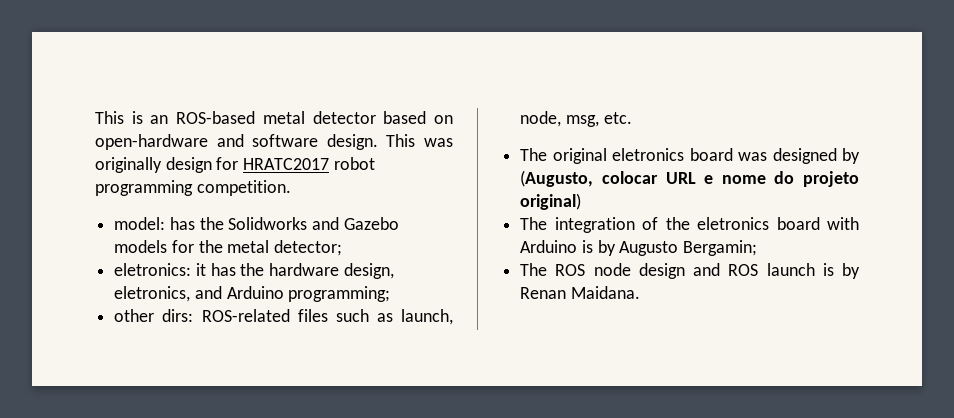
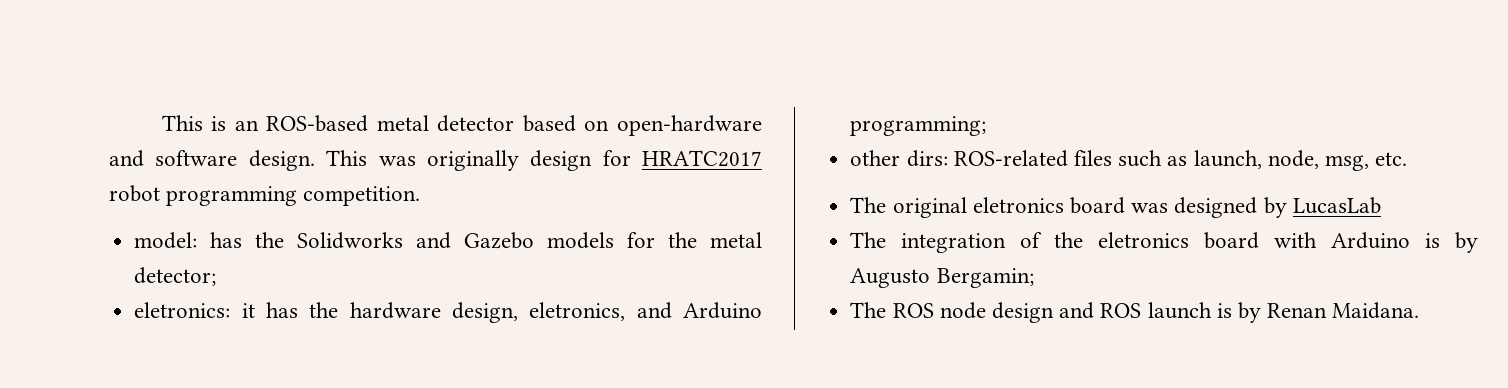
- The original eletronics board was designed by (Augusto, colocar URL e nome do projeto original)
+ The original eletronics board was designed by LucasLab

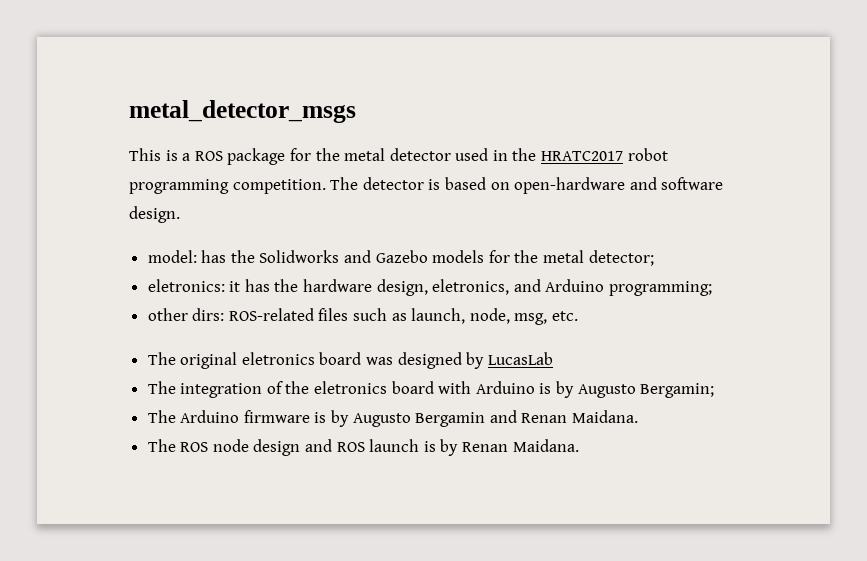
+ metal_detector_msgs
- This is an ROS-based metal detector based on open-hardware and software design. This was originally design for HRATC2017 robot programming competition.
+ This is a ROS package for the metal detector used in the HRATC2017 robot programming competition. The detector is based on open-hardware and software design.
+ The Arduino firmware is by Augusto Bergamin and Renan Maidana.

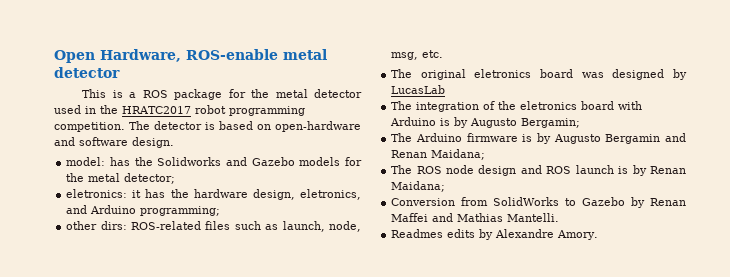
- metal_detector_msgs
+ Open Hardware, ROS-enable metal detector
- The Arduino firmware is by Augusto Bergamin and Renan Maidana.
+ The Arduino firmware is by Augusto Bergamin and Renan Maidana;
- The ROS node design and ROS launch is by Renan Maidana.
+ The ROS node design and ROS launch is by Renan Maidana;
+ Conversion from SolidWorks to Gazebo by Renan Maffei and Mathias Mantelli.
+ Readmes edits by Alexandre Amory.

